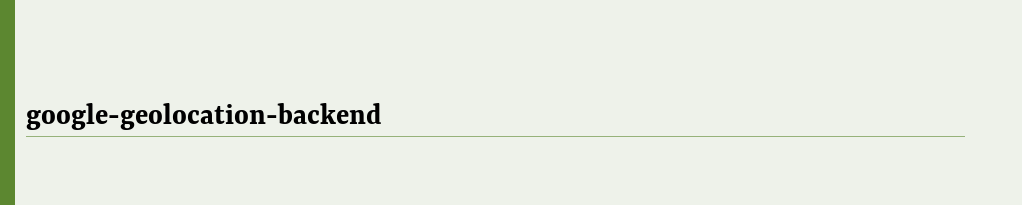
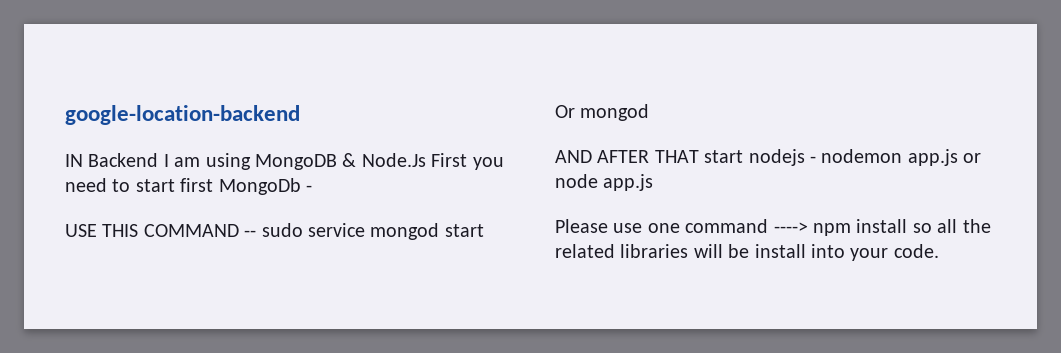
- google-geolocation-backend
+ google-location-backend
+ IN Backend I am using MongoDB & Node.Js First you need to start first MongoDb -
+ USE THIS COMMAND -- sudo service mongod start Or mongod
+ AND AFTER THAT start nodejs - nodemon app.js or node app.js
+ Please use one command ----> npm install so all the related libraries will be install into your code.

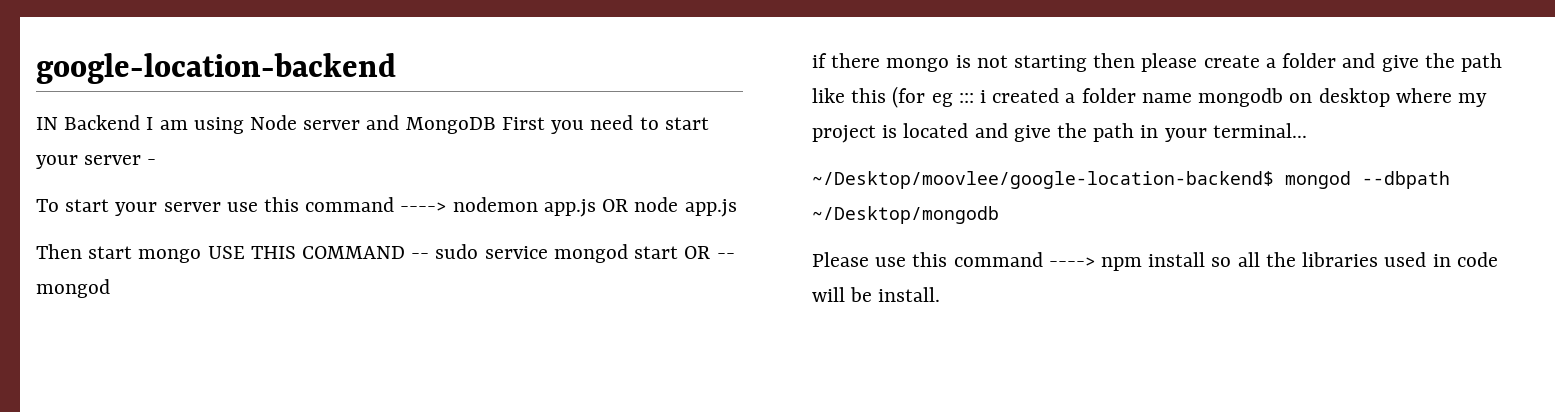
- IN Backend I am using MongoDB & Node.Js First you need to start first MongoDb -
+ IN Backend I am using Node server and MongoDB First you need to start your server -
- USE THIS COMMAND -- sudo service mongod start Or mongod
+ To start your server use this command ----> nodemon app.js OR node app.js
+ Then start mongo USE THIS COMMAND -- sudo service mongod start OR -- mongod
- AND AFTER THAT start nodejs - nodemon app.js or node app.js
+ if there mongo is not starting then please create a folder and give the path like this (for eg ::: i created a folder name mongodb on desktop where my project is located and give the path in your terminal...
+ ~/Desktop/moovlee/google-location-backend$ mongod --dbpath ~/Desktop/mongodb
- Please use one command ----> npm install so all the related libraries will be install into your code.
+ Please use this command ----> npm install so all the libraries used in code will be install.

